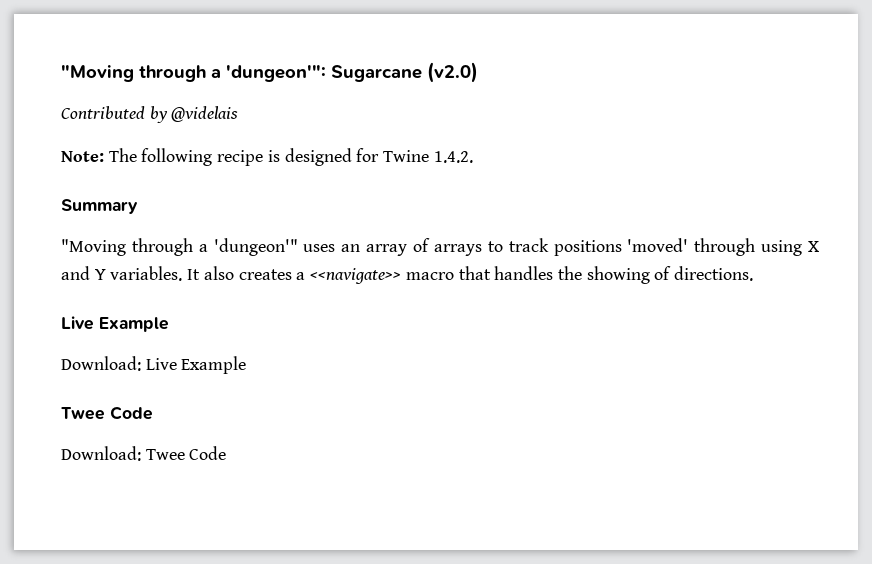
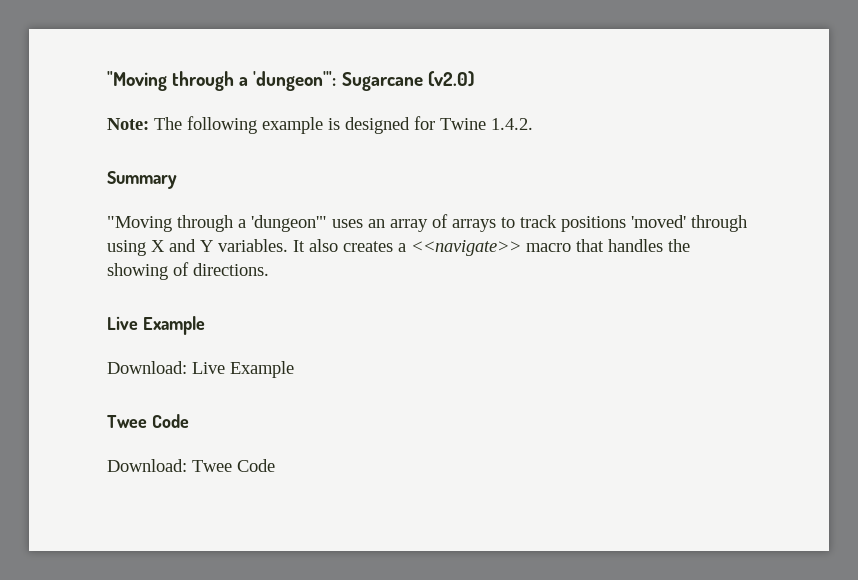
- Contributed by @videlais
- Note: The following recipe is designed for Twine 1.4.2.
+ Note: The following example is designed for Twine 1.4.2.

